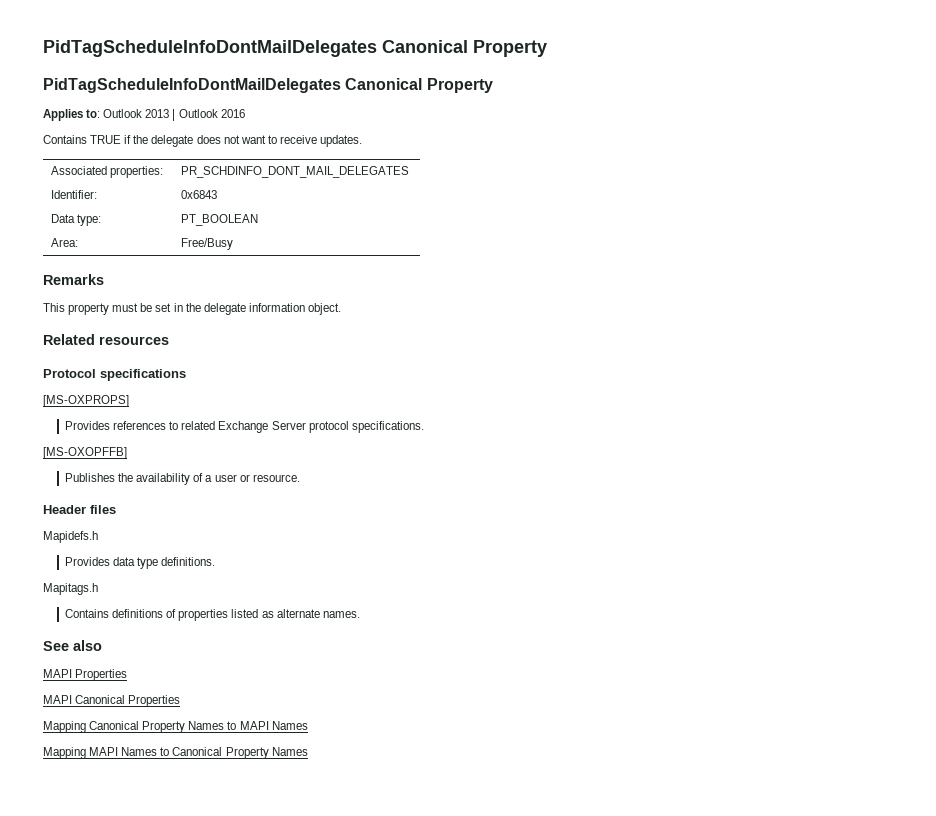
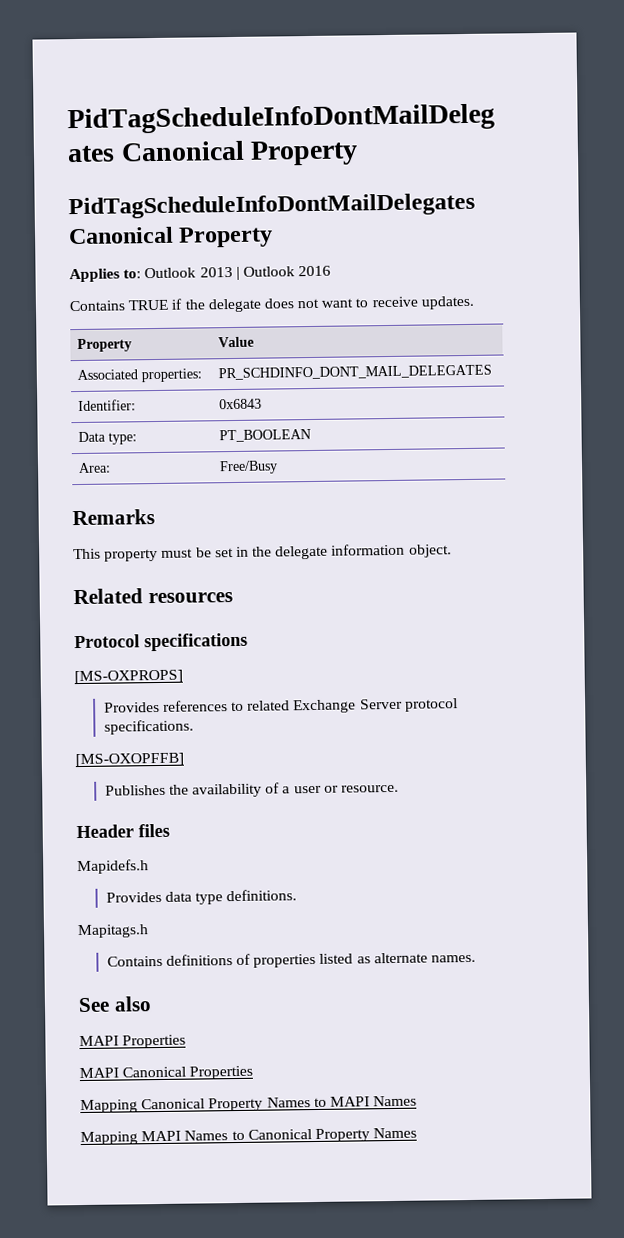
+ Property | Value

